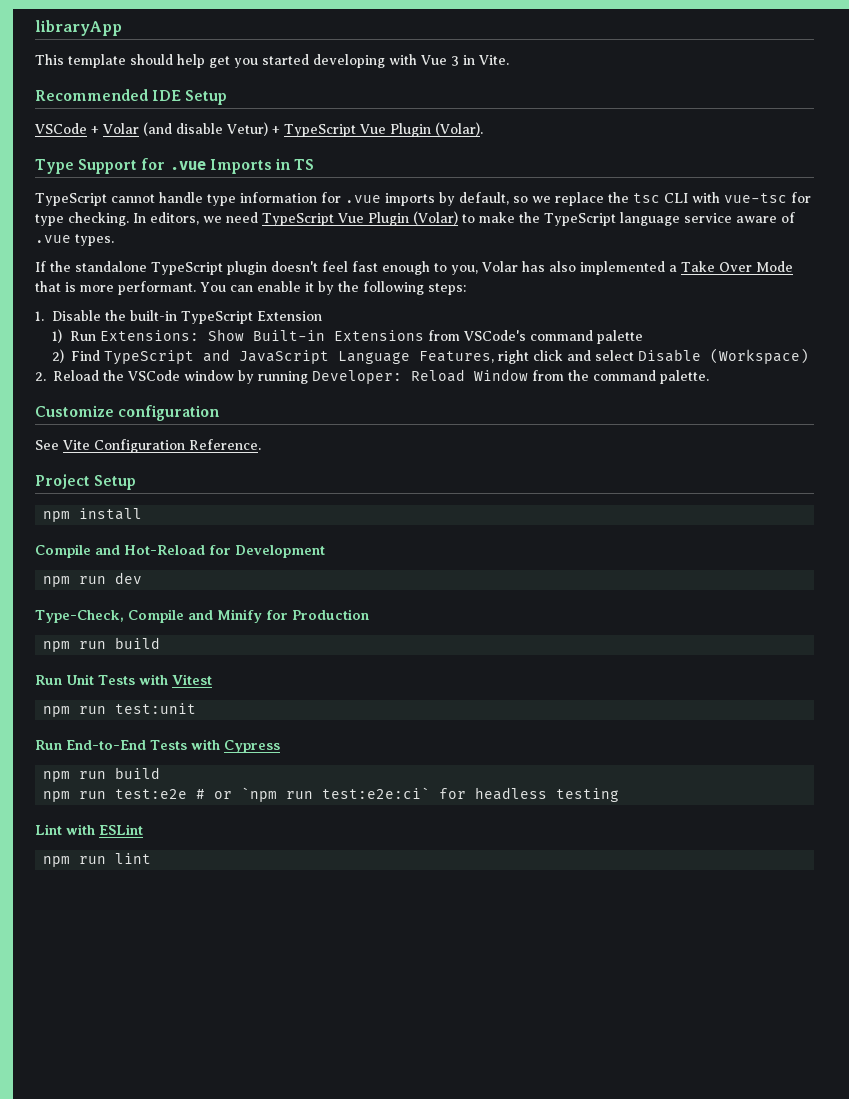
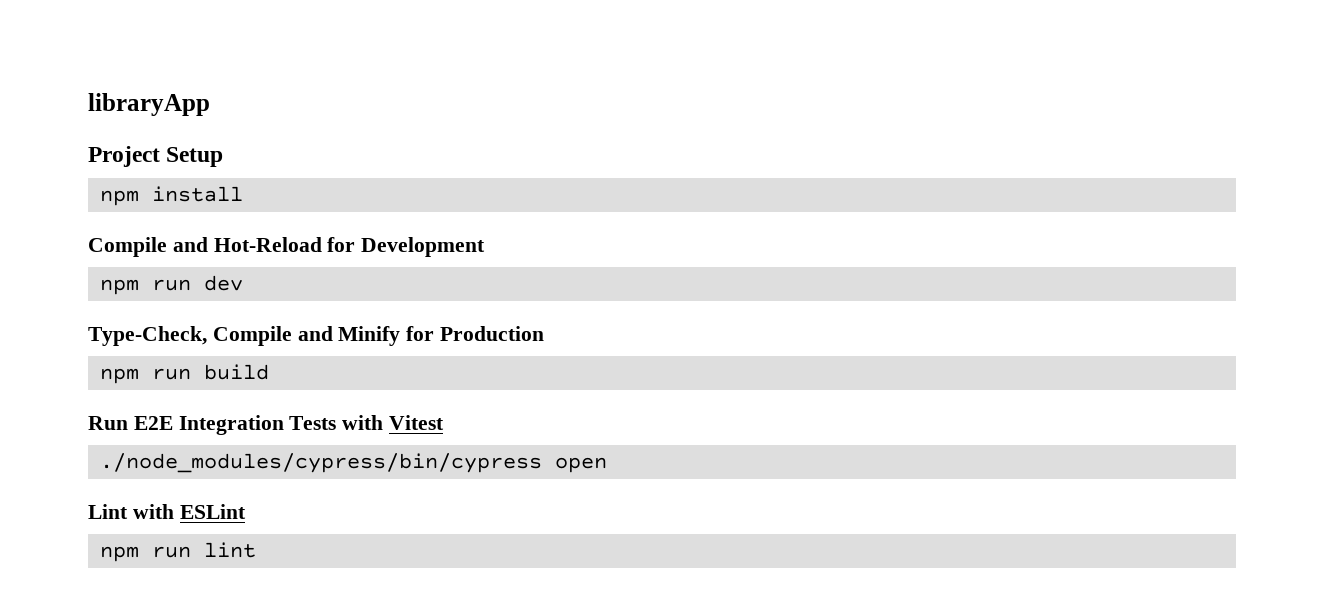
- This template should help get you started developing with Vue 3 in Vite.
- Recommended IDE Setup
- VSCode + Volar (and disable Vetur) + TypeScript Vue Plugin (Volar).
- Type Support for .vue Imports in TS
- TypeScript cannot handle type information for .vue imports by default, so we replace the tsc CLI with vue-tsc for type checking. In editors, we need TypeScript Vue Plugin (Volar) to make the TypeScript language service aware of .vue types.
- If the standalone TypeScript plugin doesn't feel fast enough to you, Volar has also implemented a Take Over Mode that is more performant. You can enable it by the following steps:
- 1. Disable the built-in TypeScript Extension
- 1) Run Extensions: Show Built-in Extensions from VSCode's command palette
- 2) Find TypeScript and JavaScript Language Features, right click and select Disable (Workspace)
- 2. Reload the VSCode window by running Developer: Reload Window from the command palette.
- Customize configuration
- See Vite Configuration Reference.
- Run Unit Tests with Vitest
+ Run E2E Integration Tests with Vitest
- npm run test:unit
- Run End-to-End Tests with Cypress
- npm run build
- npm run test:e2e # or `npm run test:e2e:ci` for headless testing
+ ./node_modules/cypress/bin/cypress open

